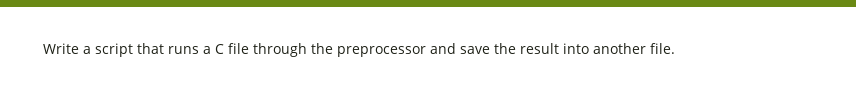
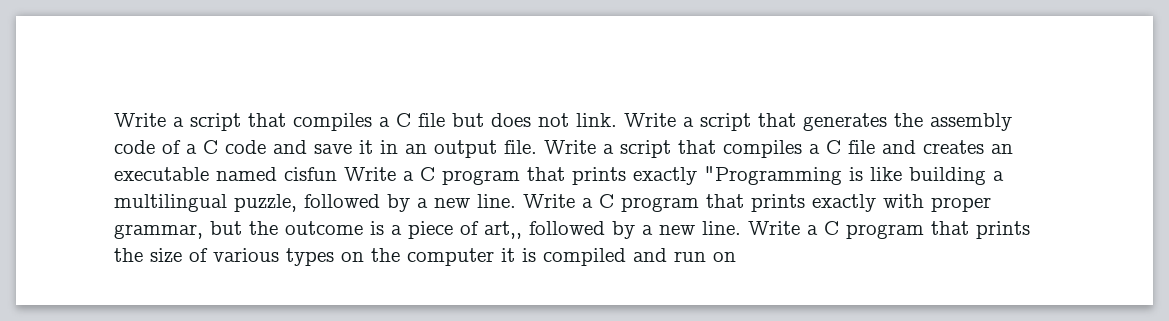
- Write a script that runs a C file through the preprocessor and save the result into another file.
+ Write a script that compiles a C file but does not link. Write a script that generates the assembly code of a C code and save it in an output file. Write a script that compiles a C file and creates an executable named cisfun Write a C program that prints exactly "Programming is like building a multilingual puzzle, followed by a new line. Write a C program that prints exactly with proper grammar, but the outcome is a piece of art,, followed by a new line. Write a C program that prints the size of various types on the computer it is compiled and run on

